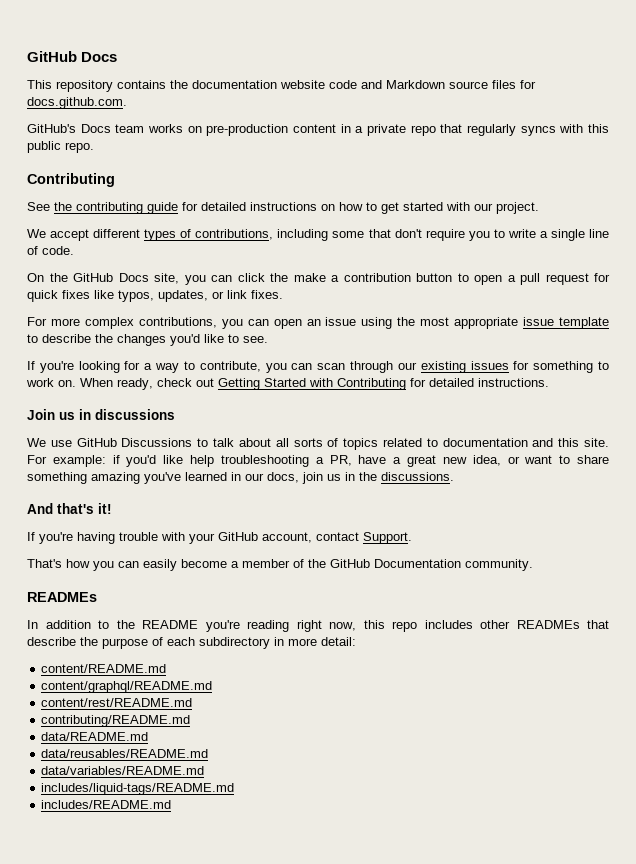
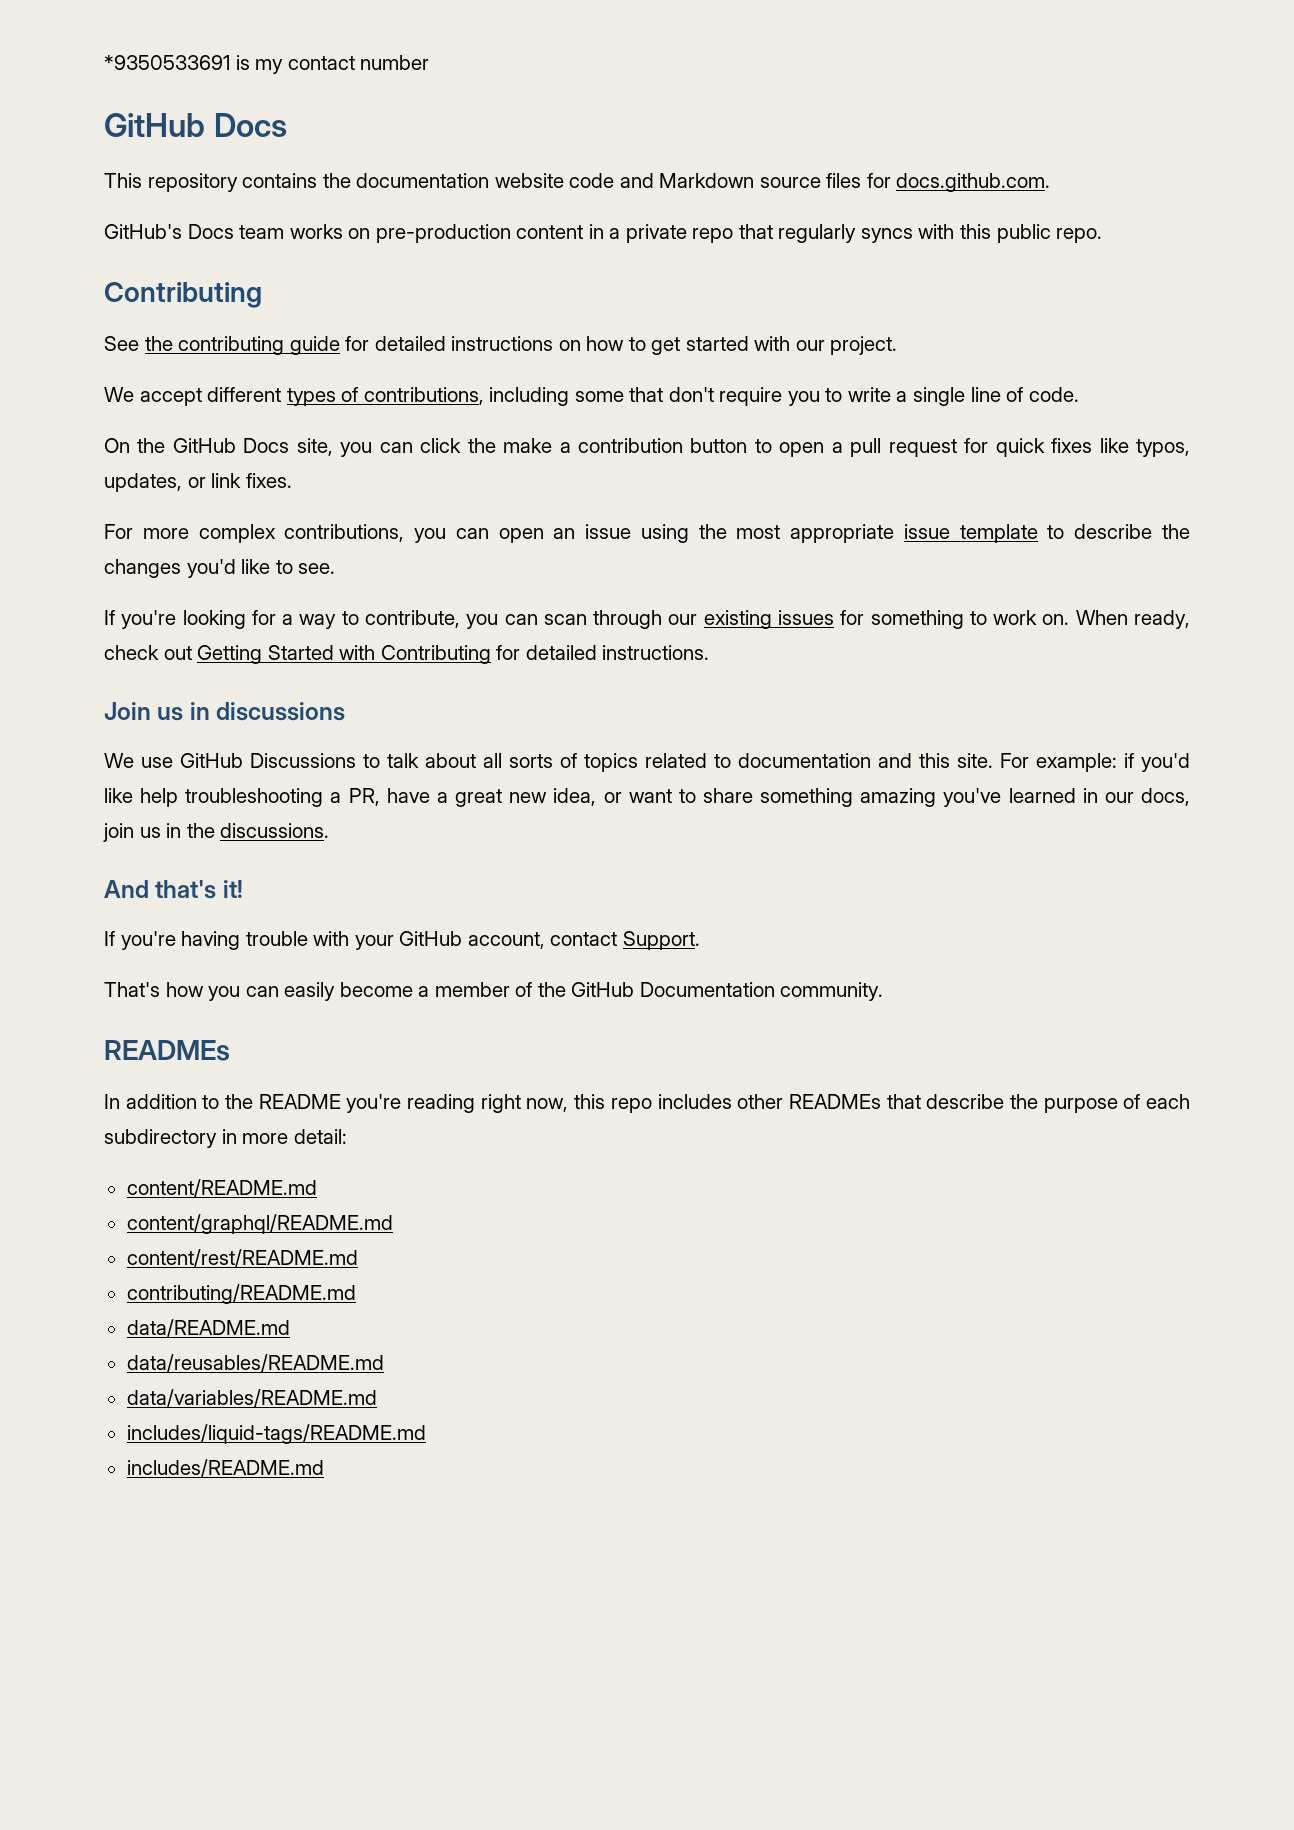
+ *9350533691 is my contact number

